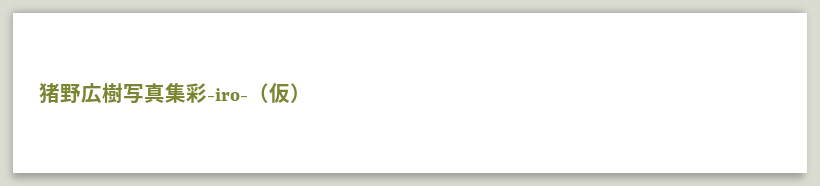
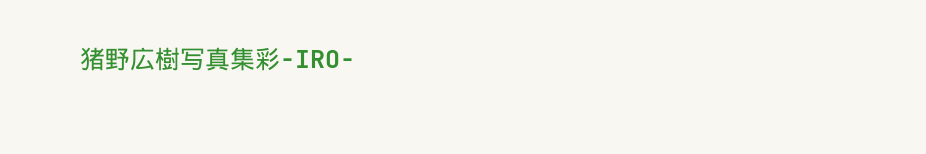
- 猪野広樹写真集彩-iro-（仮）
+ 猪野広樹写真集彩-IRO-

